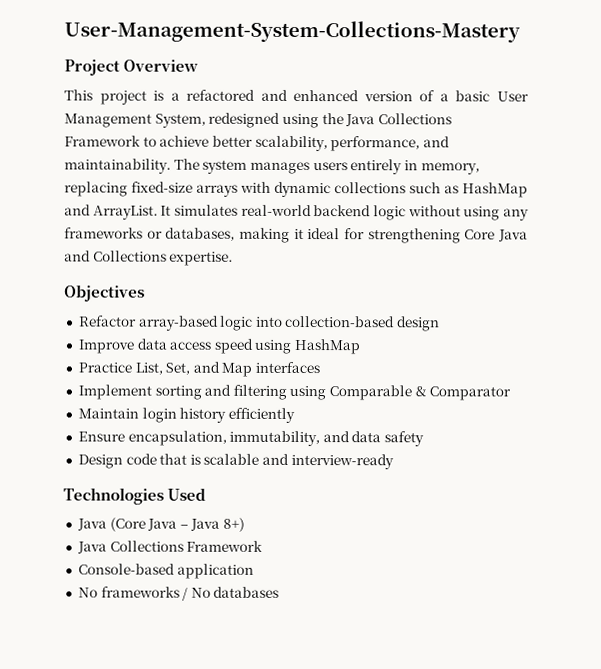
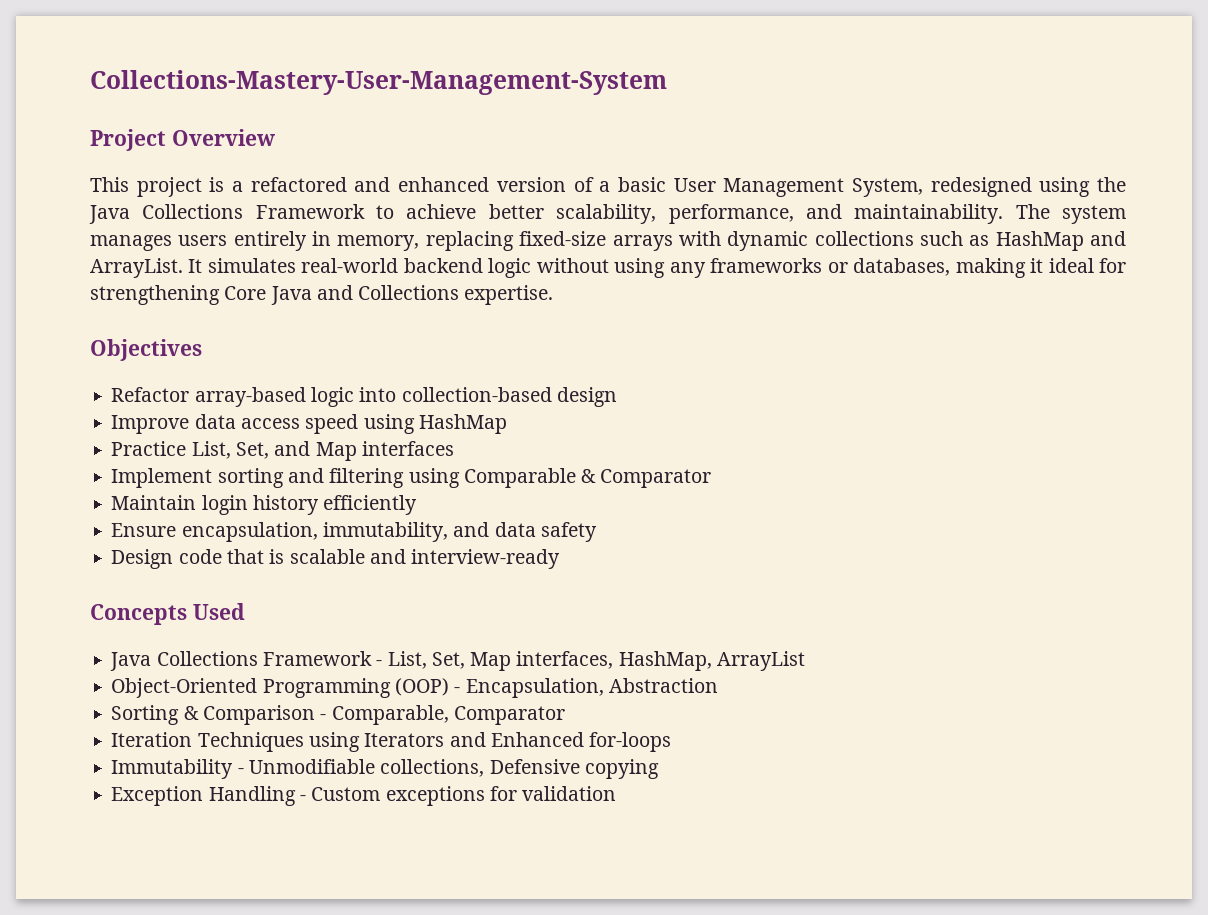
- User-Management-System-Collections-Mastery
+ Collections-Mastery-User-Management-System
- Technologies Used
+ Concepts Used
- Java (Core Java – Java 8+)
- Java Collections Framework
- Console-based application
- No frameworks / No databases
+ Java Collections Framework - List, Set, Map interfaces, HashMap, ArrayList
+ Object-Oriented Programming (OOP) - Encapsulation, Abstraction
+ Sorting & Comparison - Comparable, Comparator
+ Iteration Techniques using Iterators and Enhanced for-loops
+ Immutability - Unmodifiable collections, Defensive copying
+ Exception Handling - Custom exceptions for validation

